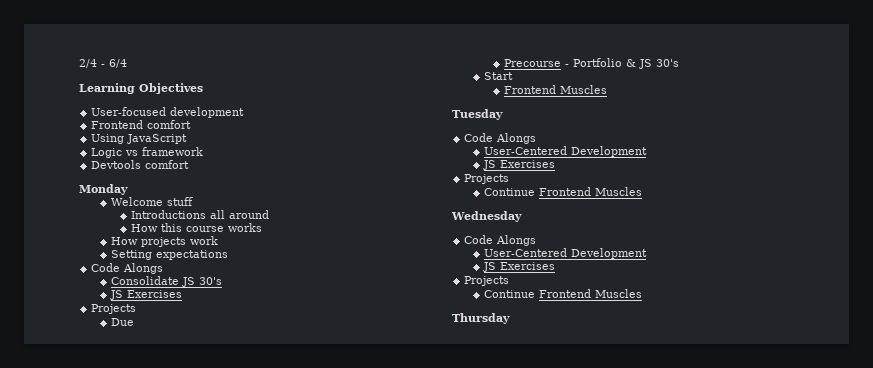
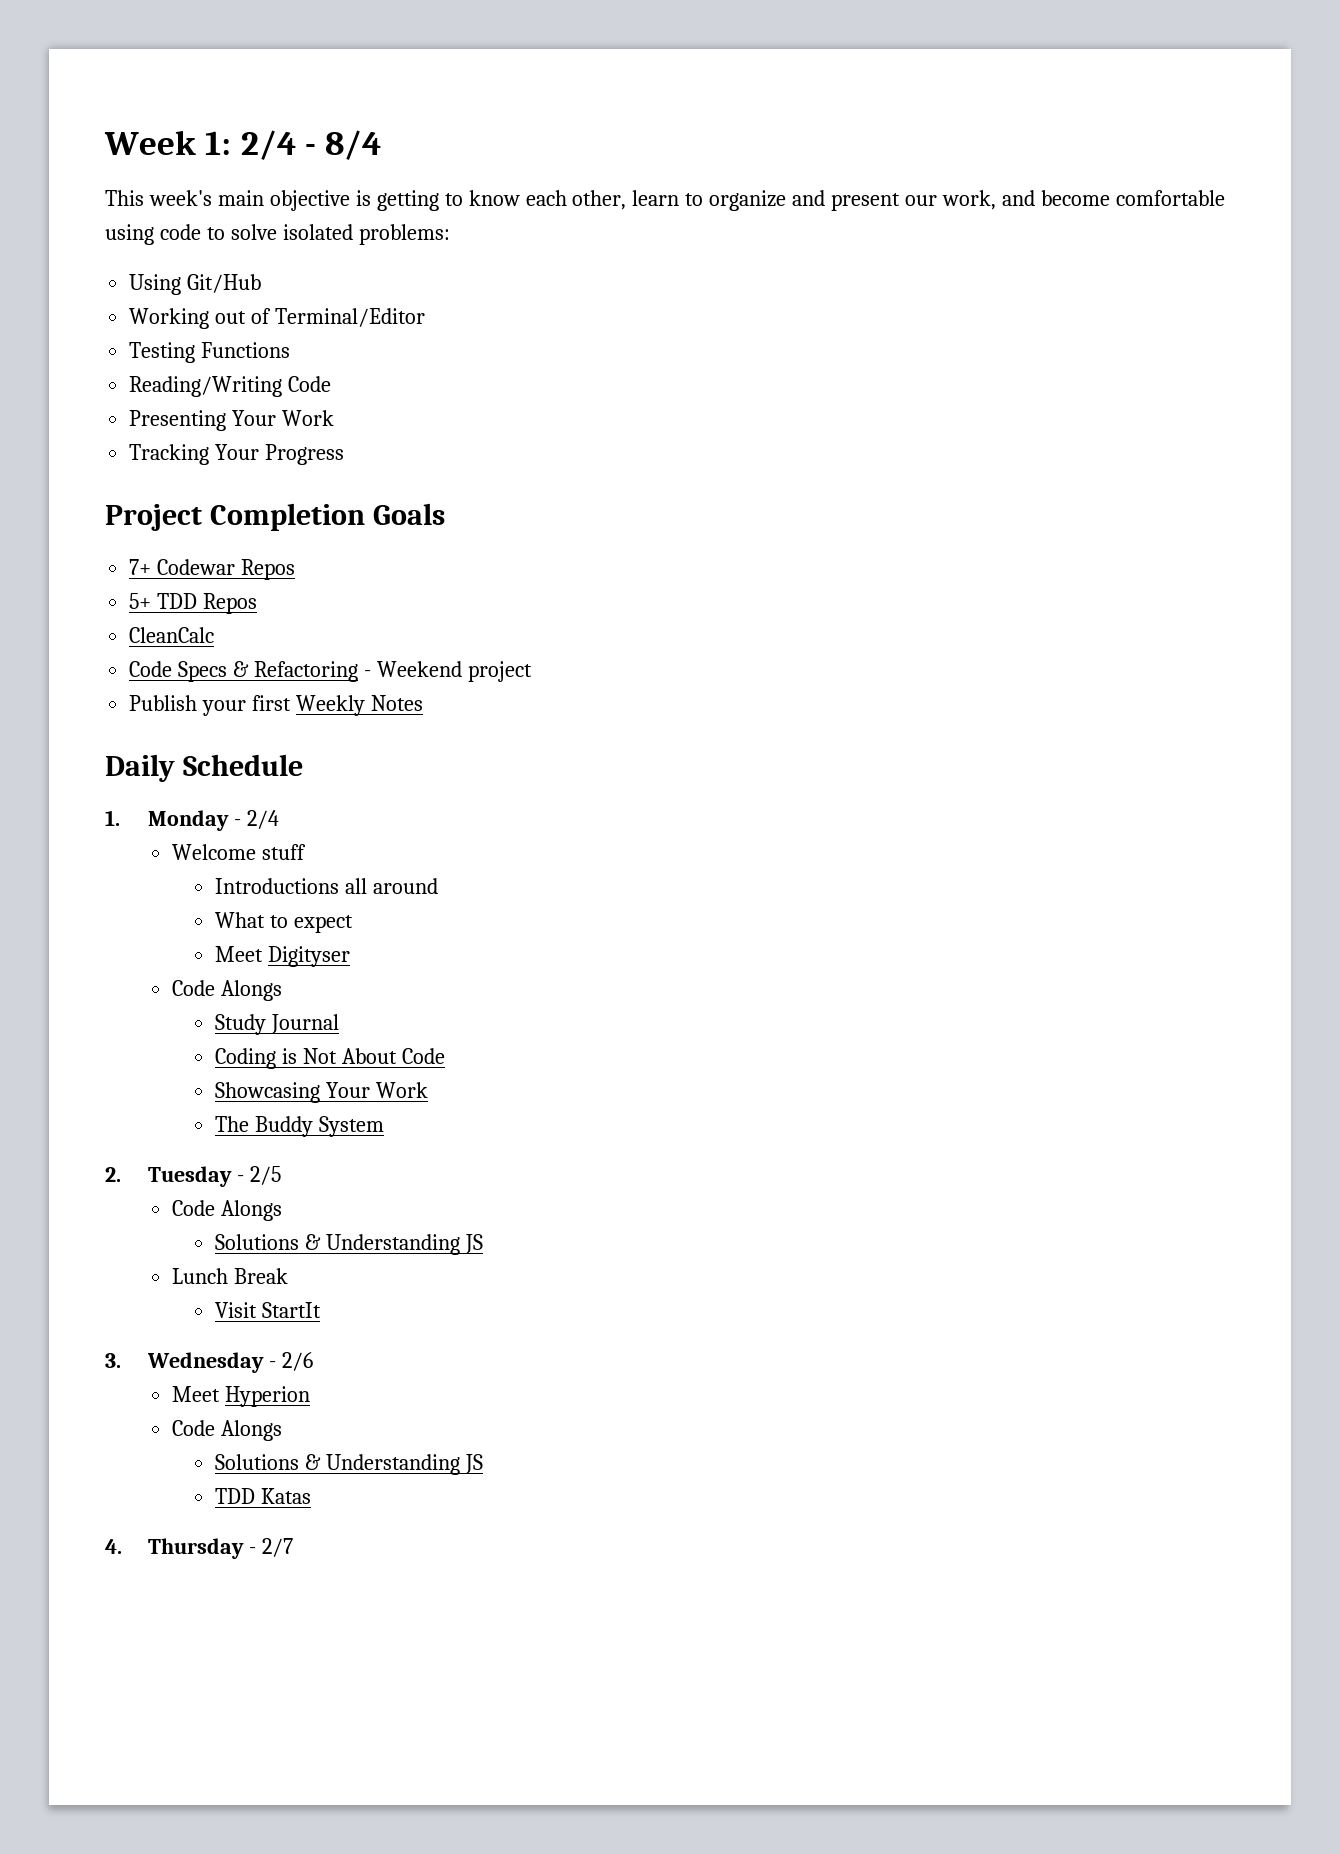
- 2/4 - 6/4
- Learning Objectives
- User-focused development
- Frontend comfort
- Using JavaScript
- Logic vs framework
- Devtools comfort
- Monday
+ Week 1: 2/4 - 8/4
+ This week's main objective is getting to know each other, learn to organize and present our work, and become comfortable using code to solve isolated problems:
+ Using Git/Hub
+ Working out of Terminal/Editor
+ Testing Functions
+ Reading/Writing Code
+ Presenting Your Work
+ Tracking Your Progress
+ Project Completion Goals
+ 7+ Codewar Repos
+ 5+ TDD Repos
+ CleanCalc
+ Code Specs & Refactoring - Weekend project
+ Publish your first Weekly Notes
+ Daily Schedule
+ 1. Monday - 2/4
- How this course works
- How projects work
- Setting expectations
+ What to expect
+ Meet Digityser
  Code Alongs
- Consolidate JS 30's
- JS Exercises
- Projects
- Due
- Precourse - Portfolio & JS 30's
- Start
- Frontend Muscles
- Tuesday
+ Study Journal
+ Coding is Not About Code
+ Showcasing Your Work
+ The Buddy System
+ 2. Tuesday - 2/5
  Code Alongs
- User-Centered Development
- JS Exercises
- Projects
- Continue Frontend Muscles
- Wednesday
+ Solutions & Understanding JS
+ Lunch Break
+ Visit StartIt
+ 3. Wednesday - 2/6
+ Meet Hyperion
  Code Alongs
- User-Centered Development
- JS Exercises
- Projects
- Continue Frontend Muscles
- Thursday
+ Solutions & Understanding JS
+ TDD Katas
+ 4. Thursday - 2/7

